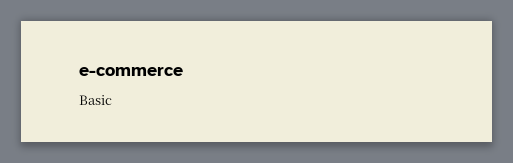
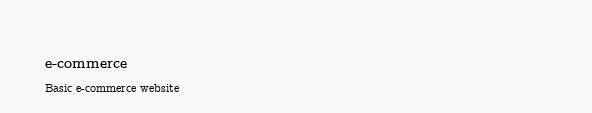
- Basic
+ Basic e-commerce website

